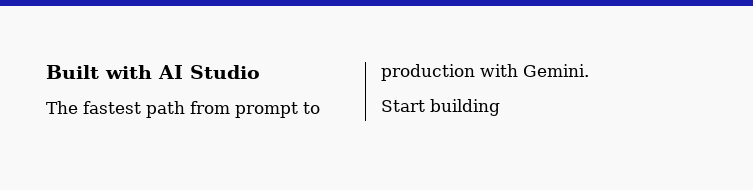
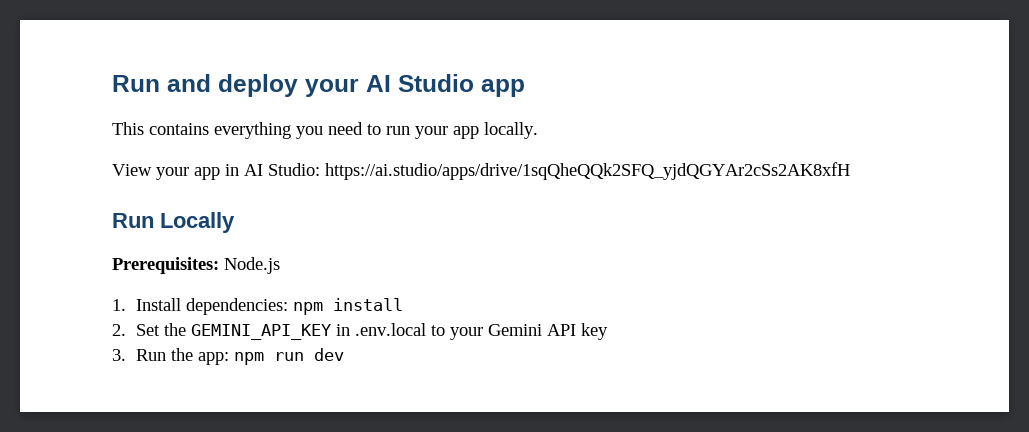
- Built with AI Studio
- The fastest path from prompt to production with Gemini.
- Start building
+ Run and deploy your AI Studio app
+ This contains everything you need to run your app locally.
+ View your app in AI Studio: https://ai.studio/apps/drive/1sqQheQQk2SFQ_yjdQGYAr2cSs2AK8xfH
+ Run Locally
+ Prerequisites: Node.js
+ 1. Install dependencies: npm install
+ 2. Set the GEMINI_API_KEY in .env.local to your Gemini API key
+ 3. Run the app: npm run dev

